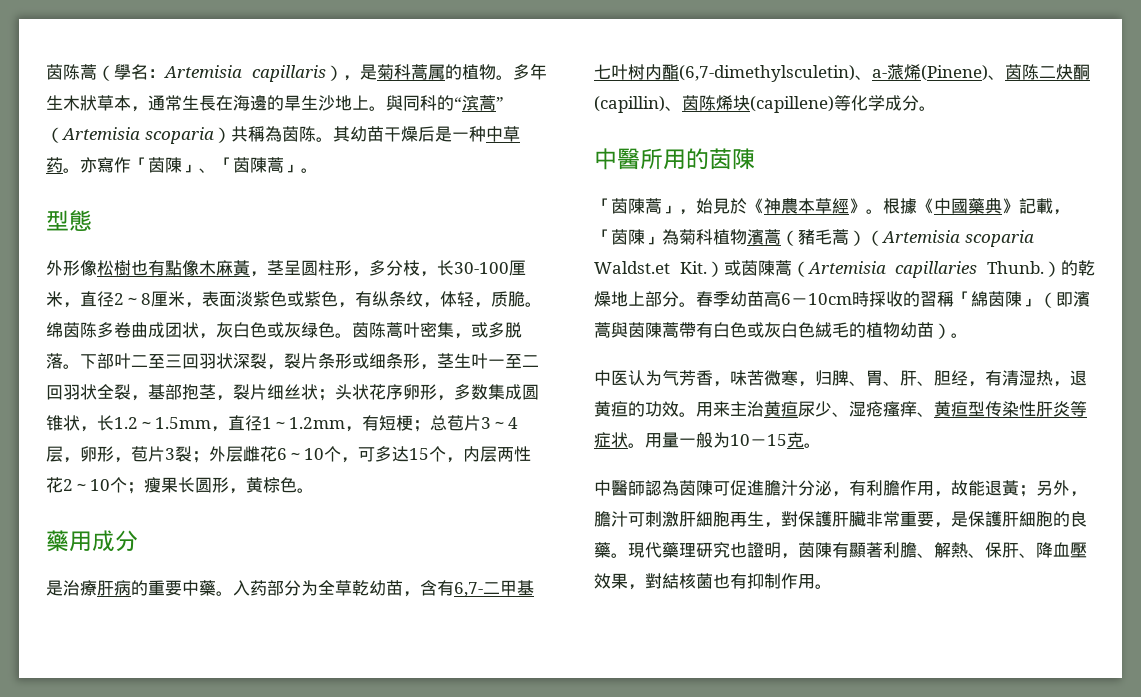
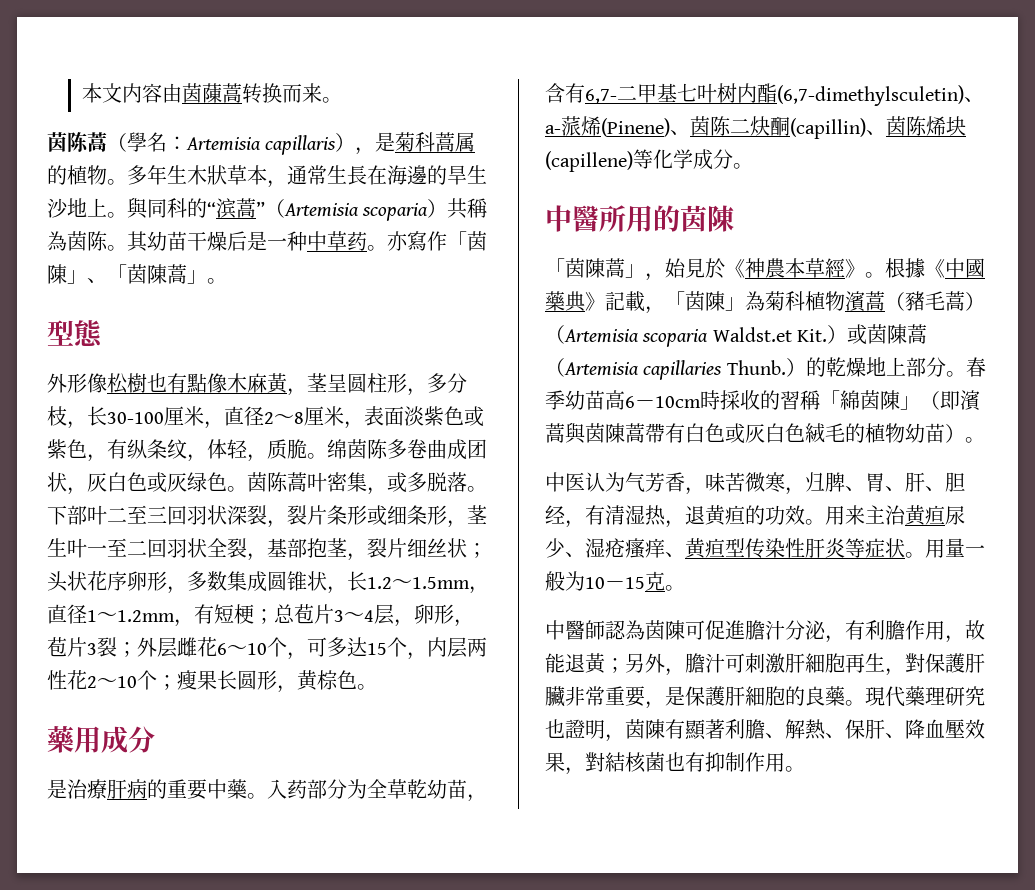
+ 本文内容由茵蔯蒿转换而来。

